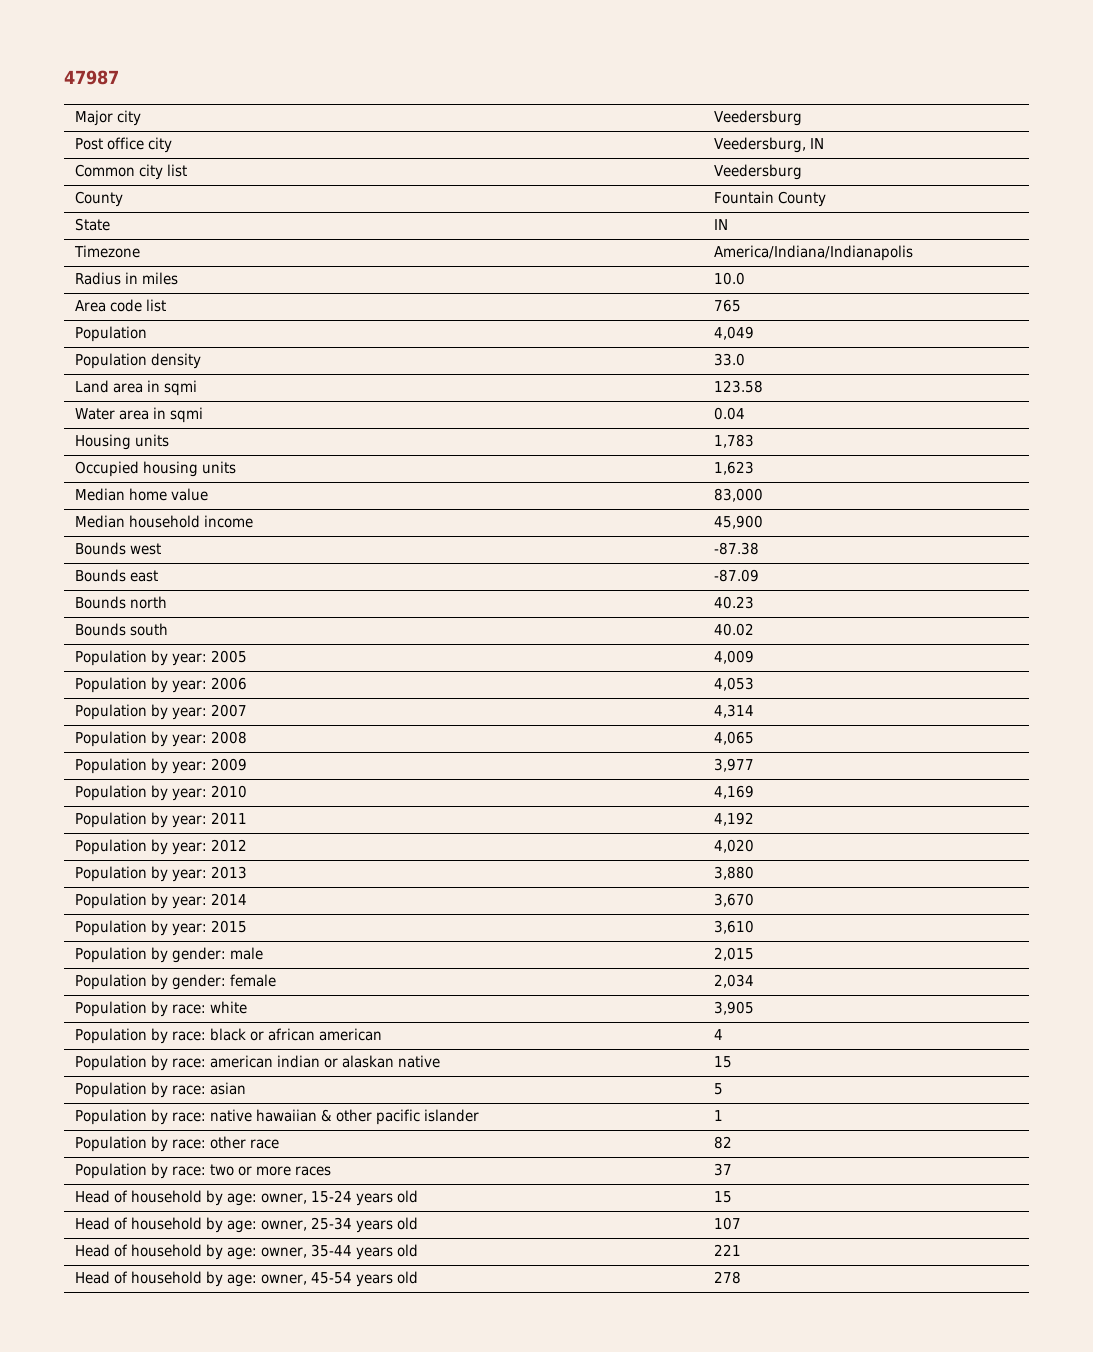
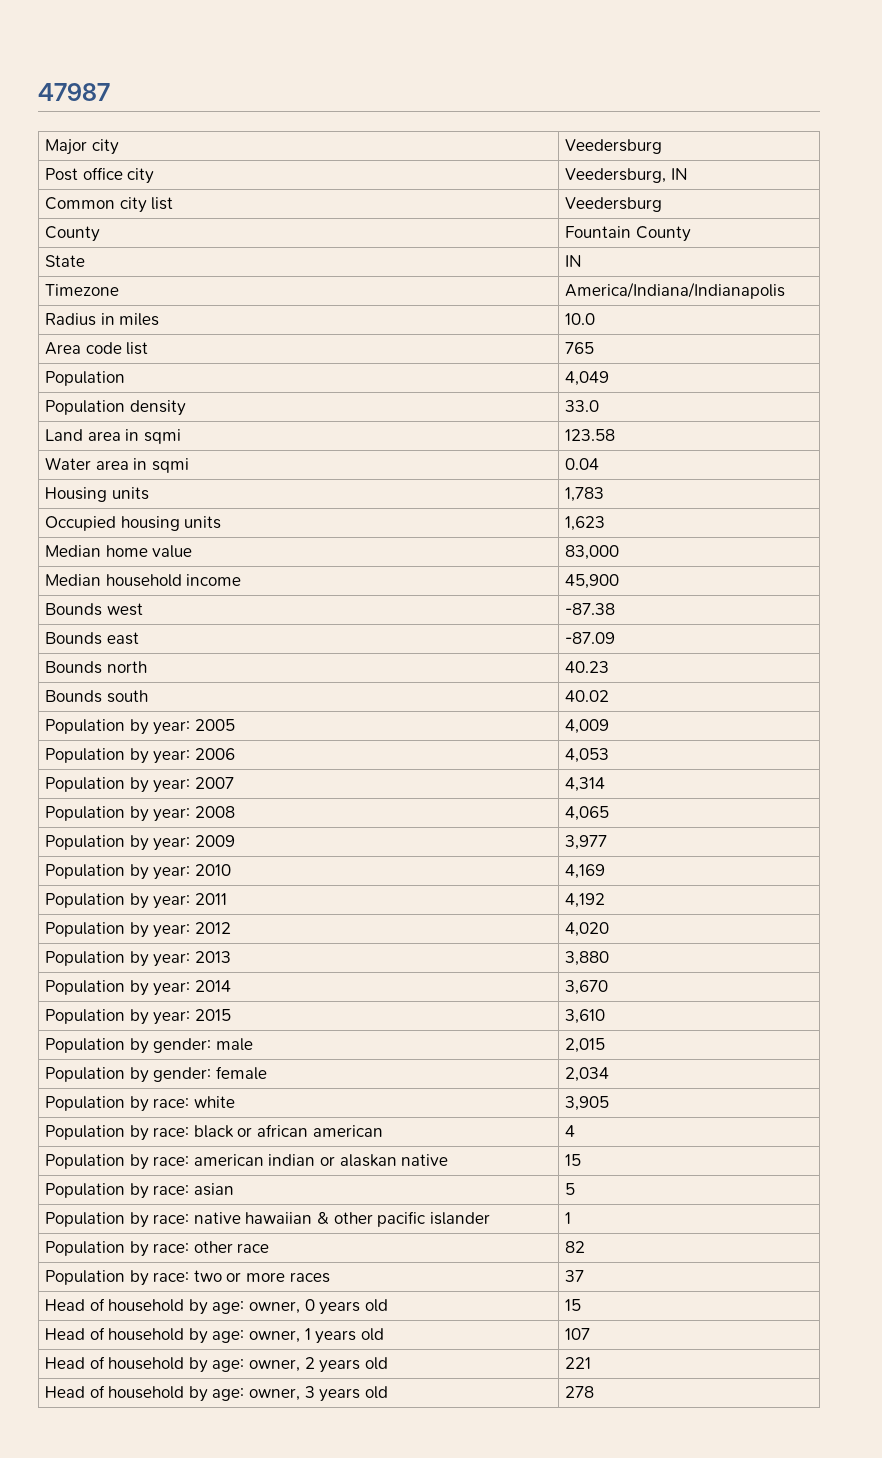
- Head of household by age: owner, 15-24 years old | 15
+ Head of household by age: owner, 0 years old | 15
- Head of household by age: owner, 25-34 years old | 107
+ Head of household by age: owner, 1 years old | 107
- Head of household by age: owner, 35-44 years old | 221
+ Head of household by age: owner, 2 years old | 221
- Head of household by age: owner, 45-54 years old | 278
+ Head of household by age: owner, 3 years old | 278

